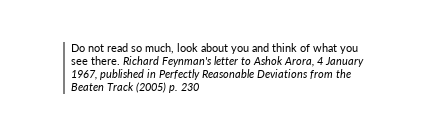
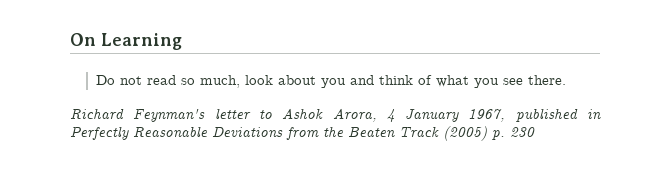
+ On Learning
- Do not read so much, look about you and think of what you see there. Richard Feynman's letter to Ashok Arora, 4 January 1967, published in Perfectly Reasonable Deviations from the Beaten Track (2005) p. 230
+ Do not read so much, look about you and think of what you see there.
+ Richard Feynman's letter to Ashok Arora, 4 January 1967, published in Perfectly Reasonable Deviations from the Beaten Track (2005) p. 230

